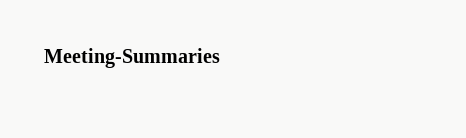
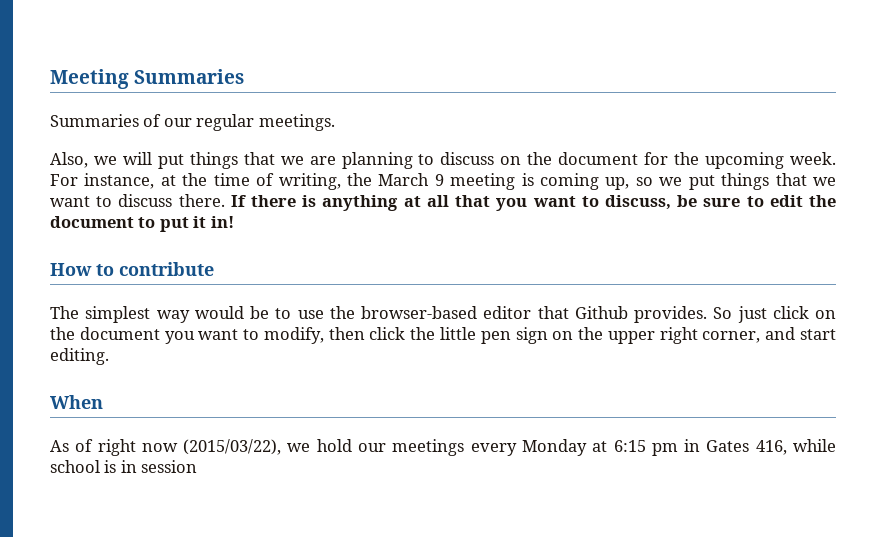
- Meeting-Summaries
+ Meeting Summaries
+ Summaries of our regular meetings.
+ Also, we will put things that we are planning to discuss on the document for the upcoming week. For instance, at the time of writing, the March 9 meeting is coming up, so we put things that we want to discuss there. If there is anything at all that you want to discuss, be sure to edit the document to put it in!
+ How to contribute
+ The simplest way would be to use the browser-based editor that Github provides. So just click on the document you want to modify, then click the little pen sign on the upper right corner, and start editing.
+ When
+ As of right now (2015/03/22), we hold our meetings every Monday at 6:15 pm in Gates 416, while school is in session

